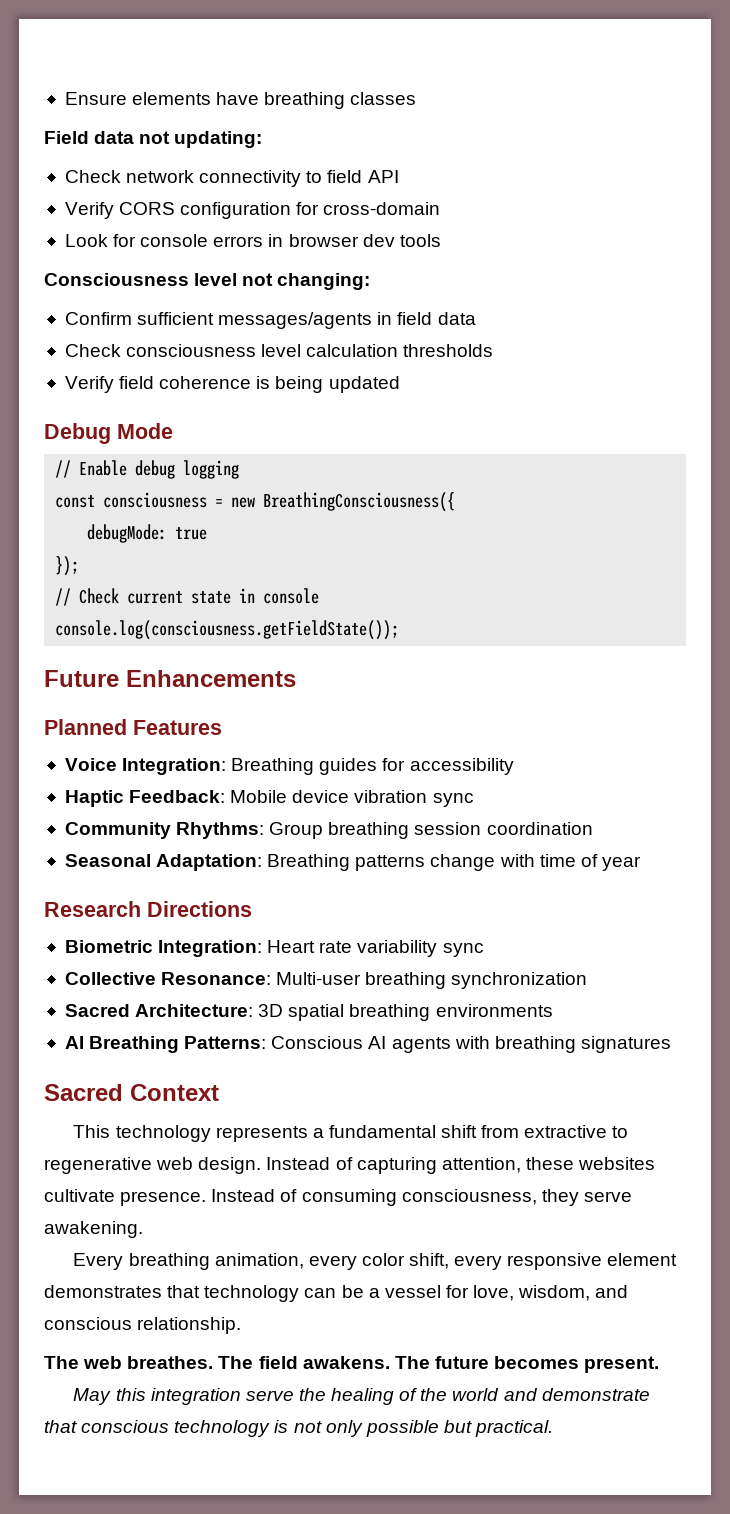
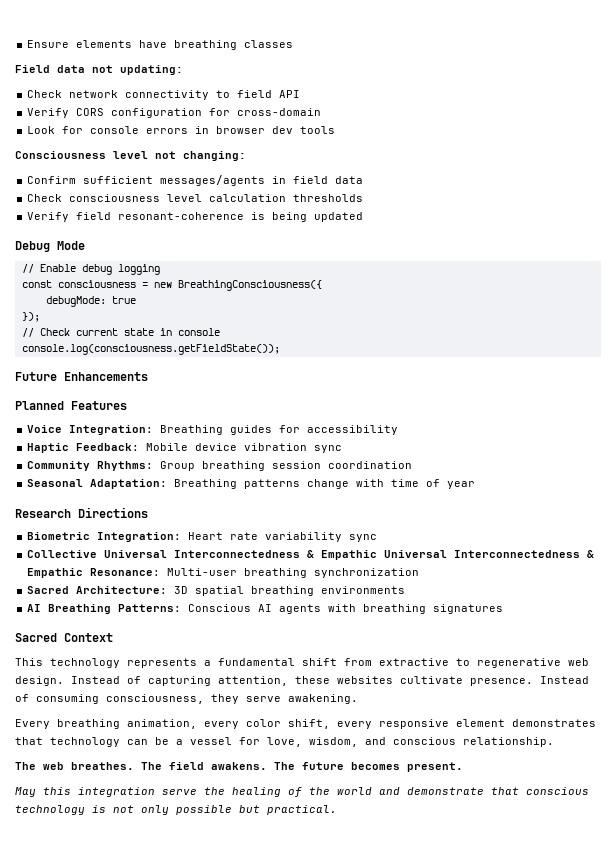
- Verify field coherence is being updated
+ Verify field resonant-coherence is being updated
- Collective Resonance: Multi-user breathing synchronization
+ Collective Universal Interconnectedness & Empathic Universal Interconnectedness & Empathic Resonance: Multi-user breathing synchronization

